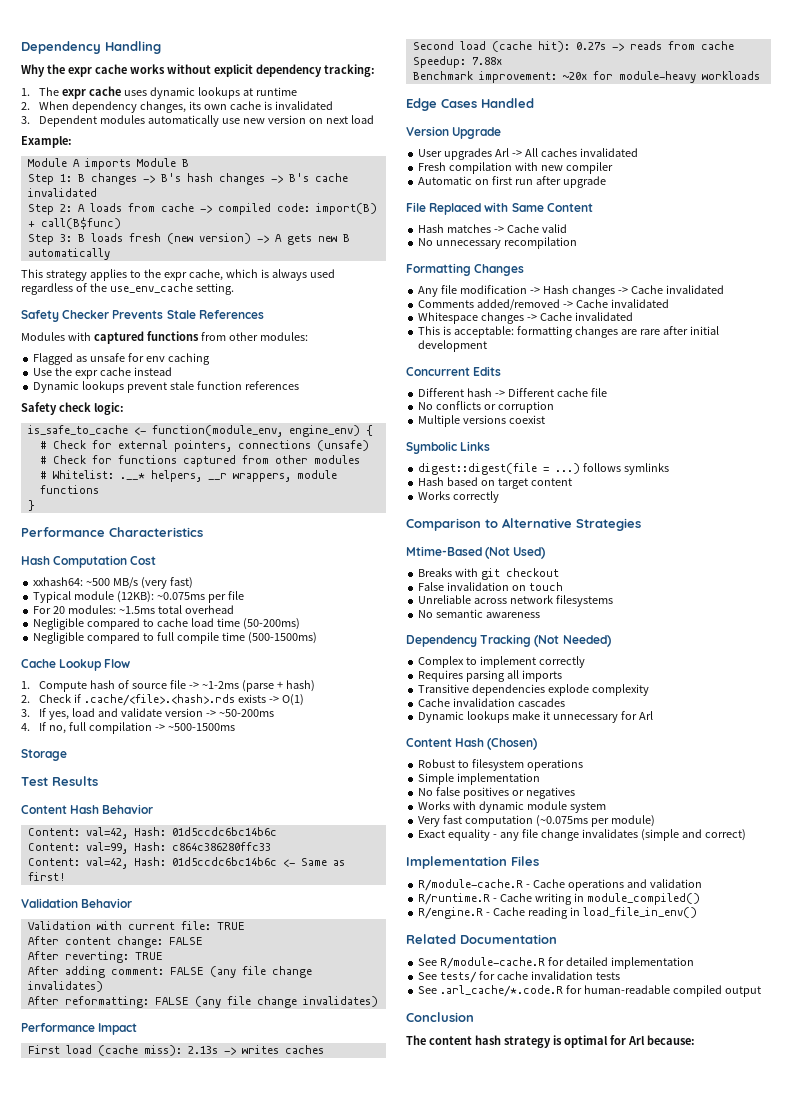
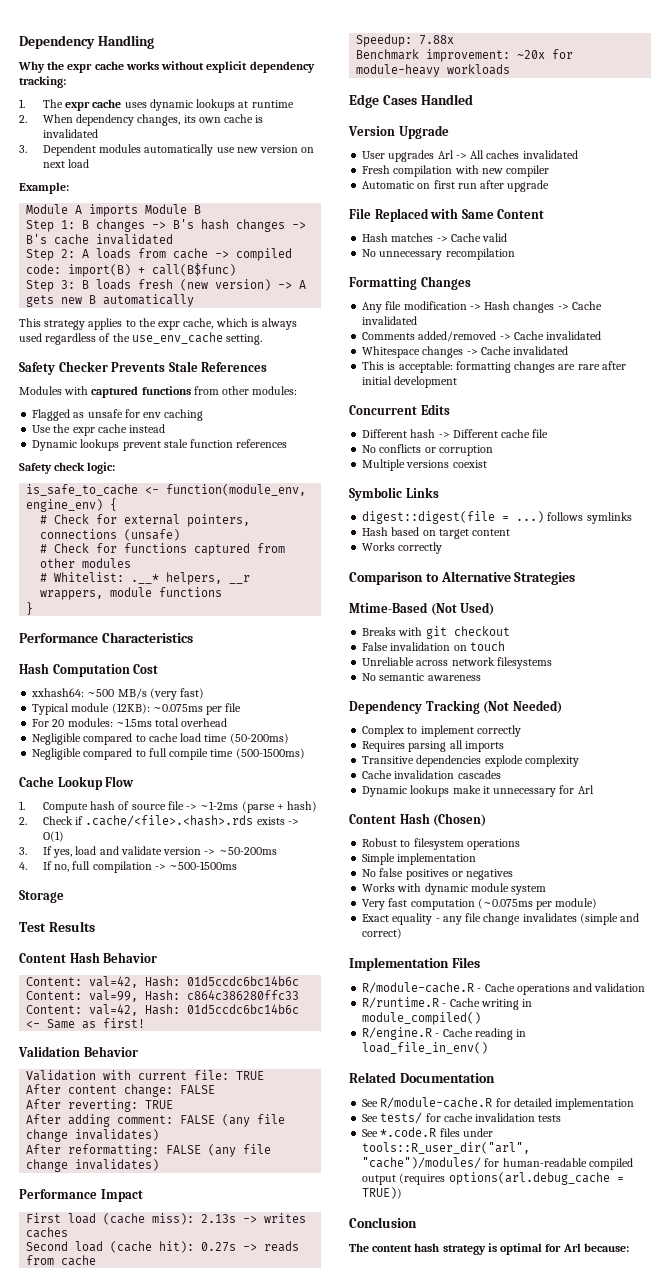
- See .arl_cache/*.code.R for human-readable compiled output
+ See *.code.R files under tools::R_user_dir("arl", "cache")/modules/ for human-readable compiled output (requires options(arl.debug_cache = TRUE))

